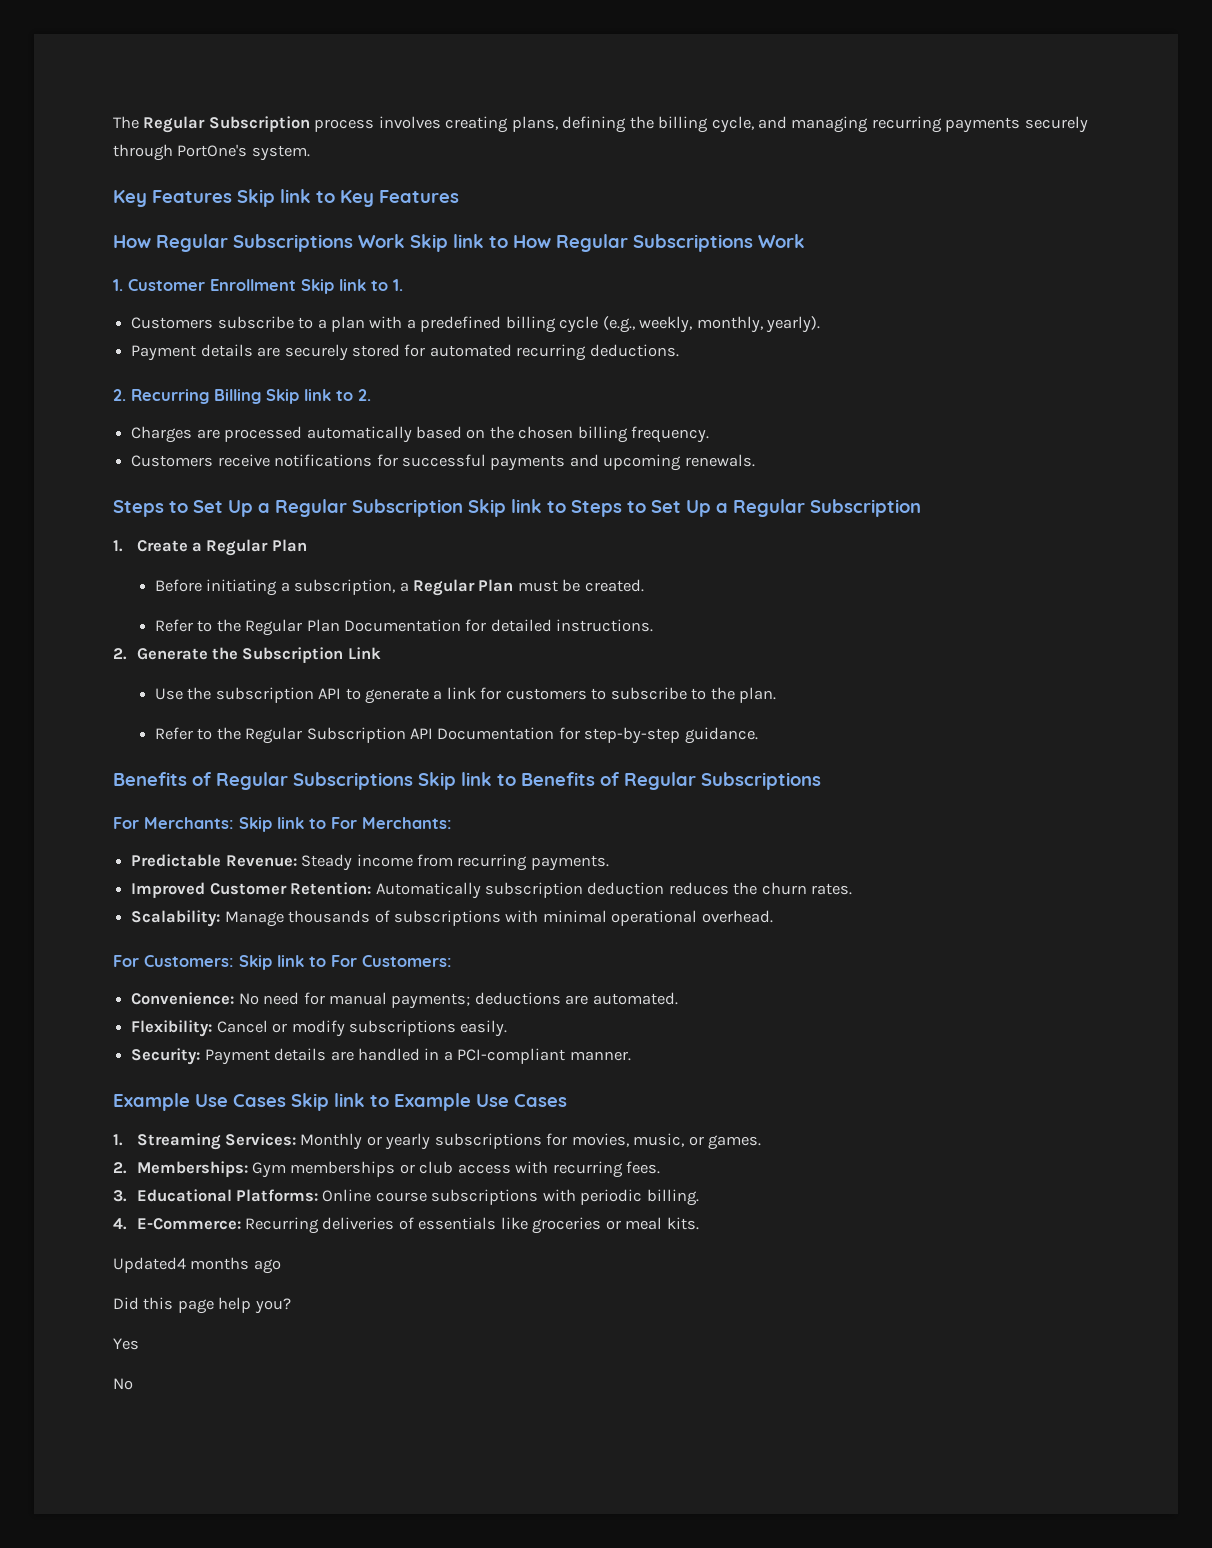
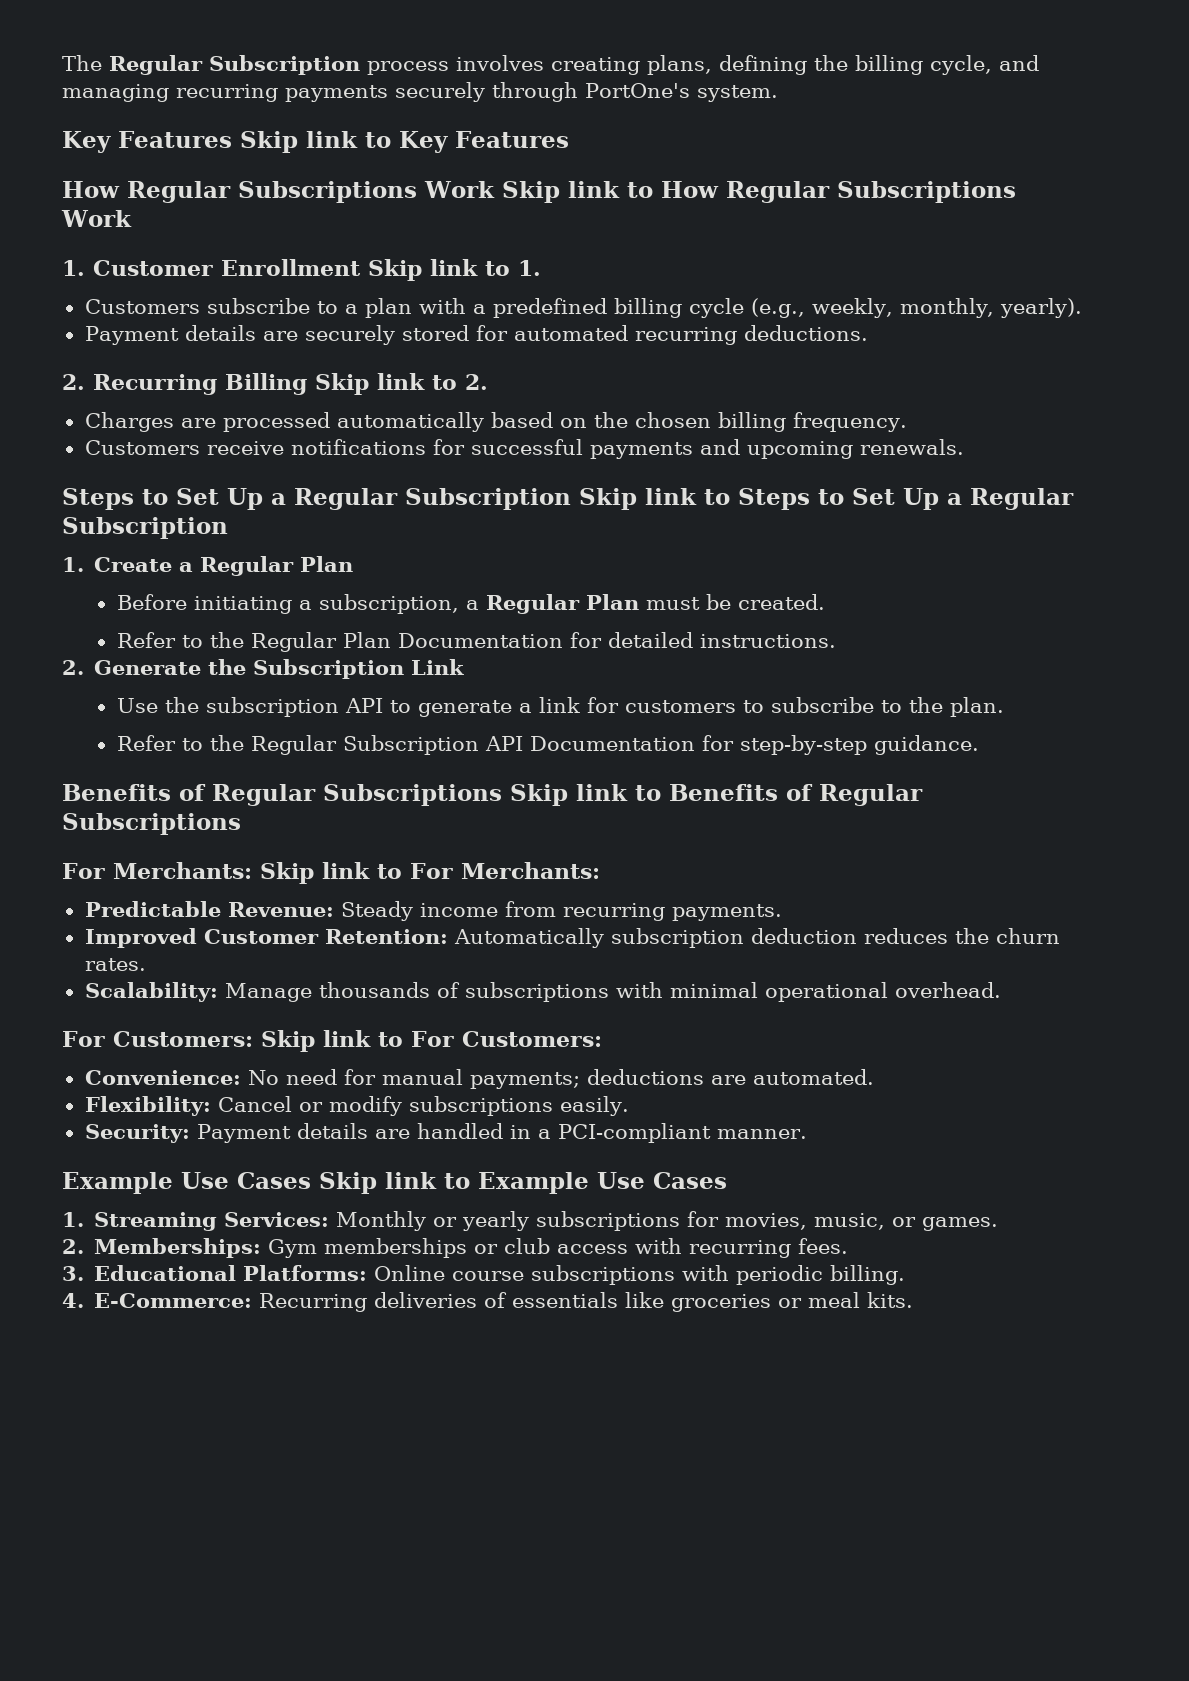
- Updated4 months ago
- Did this page help you?
- Yes
- No

